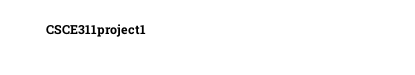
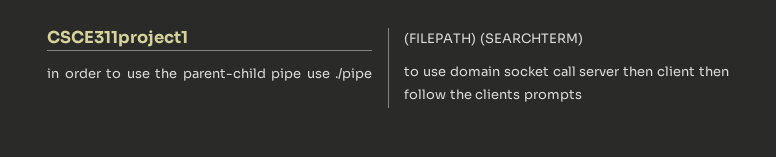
+ in order to use the parent-child pipe use ./pipe (FILEPATH) (SEARCHTERM)
+ to use domain socket call server then client then follow the clients prompts

